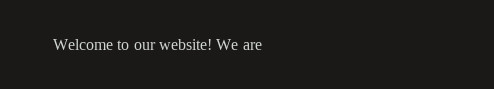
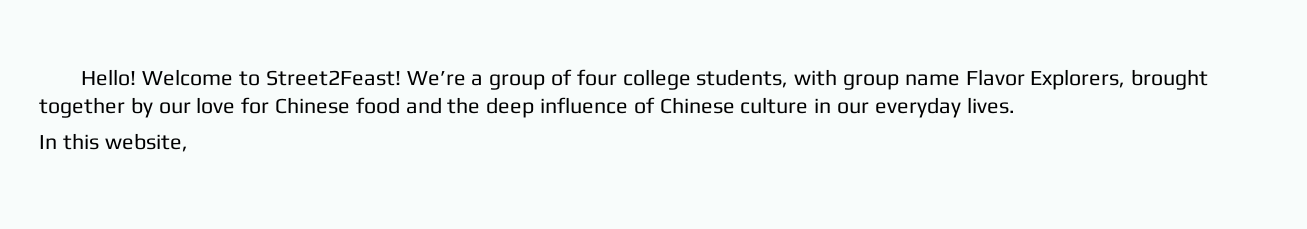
+ Hello!
- Welcome to our website! We are
+ Welcome to Street2Feast! We’re a group of four college students, with group name Flavor Explorers, brought together by our love for Chinese food and the deep influence of Chinese culture in our everyday lives.
+ In this website,

